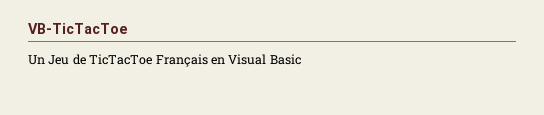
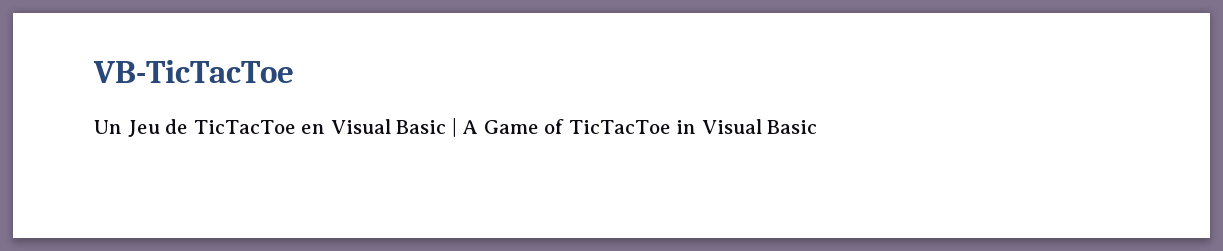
- Un Jeu de TicTacToe Français en Visual Basic
+ Un Jeu de TicTacToe en Visual Basic | A Game of TicTacToe in Visual Basic

